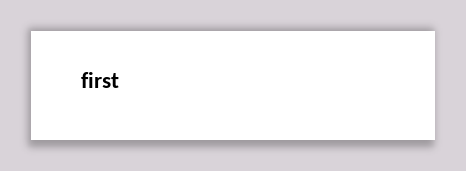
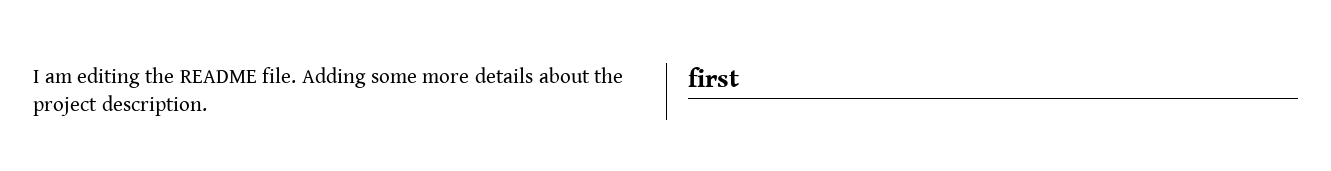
+ I am editing the README file. Adding some more details about the project description.

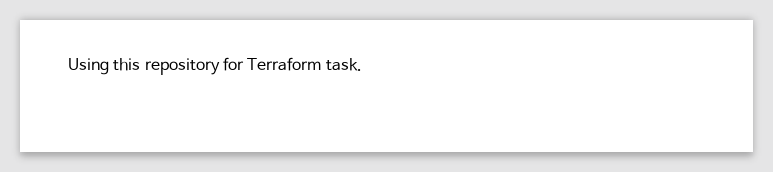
- I am editing the README file. Adding some more details about the project description.
- first
+ Using this repository for Terraform task.

